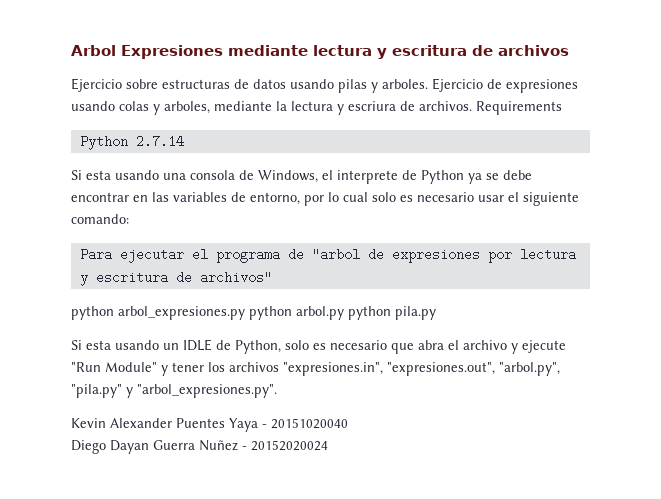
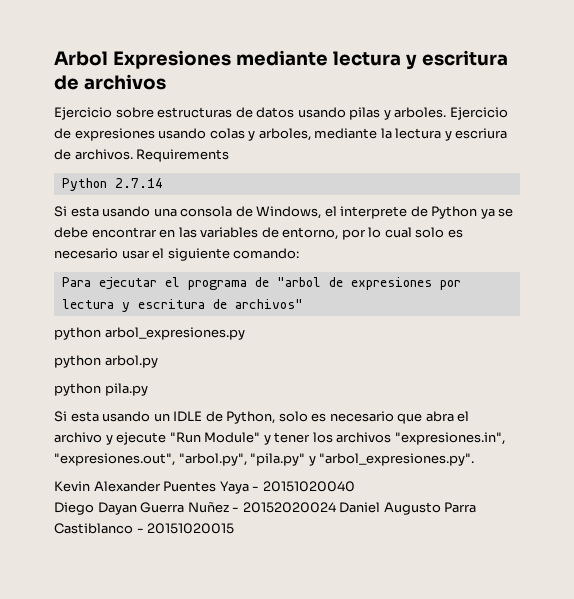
- python arbol_expresiones.py python arbol.py python pila.py
+ python arbol_expresiones.py
+ python arbol.py
+ python pila.py
- Diego Dayan Guerra Nuñez - 20152020024
+ Diego Dayan Guerra Nuñez - 20152020024 Daniel Augusto Parra Castiblanco - 20151020015

